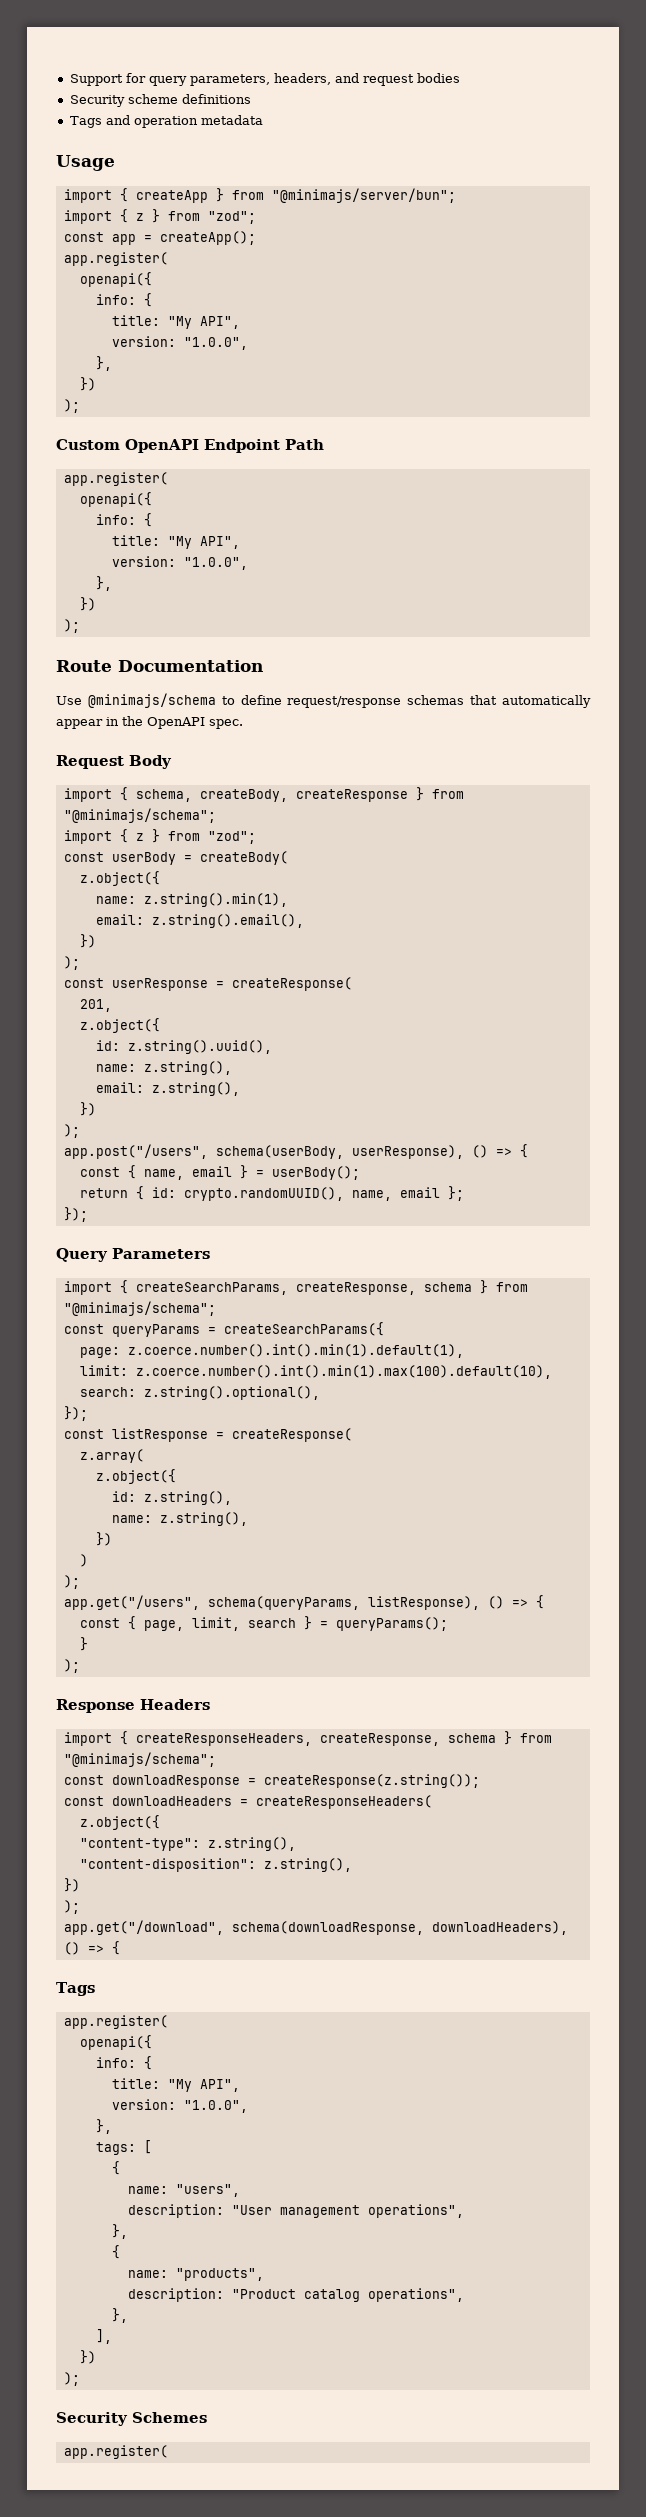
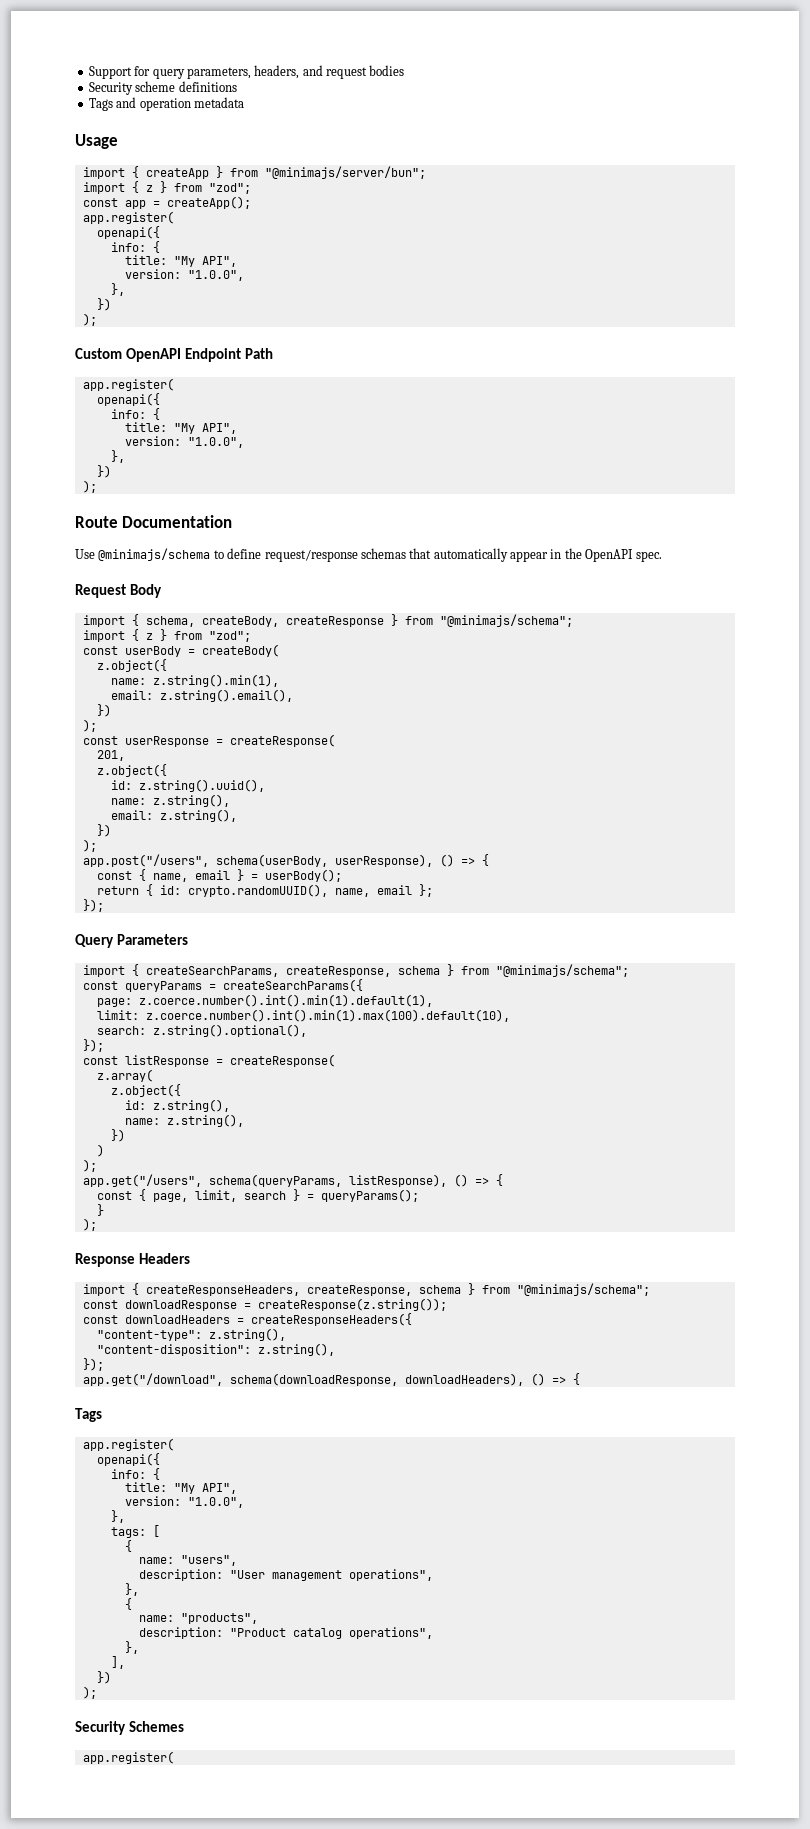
- const downloadHeaders = createResponseHeaders(
- z.object({
+ const downloadHeaders = createResponseHeaders({
  "content-disposition": z.string(),
- })
- );
+ });

